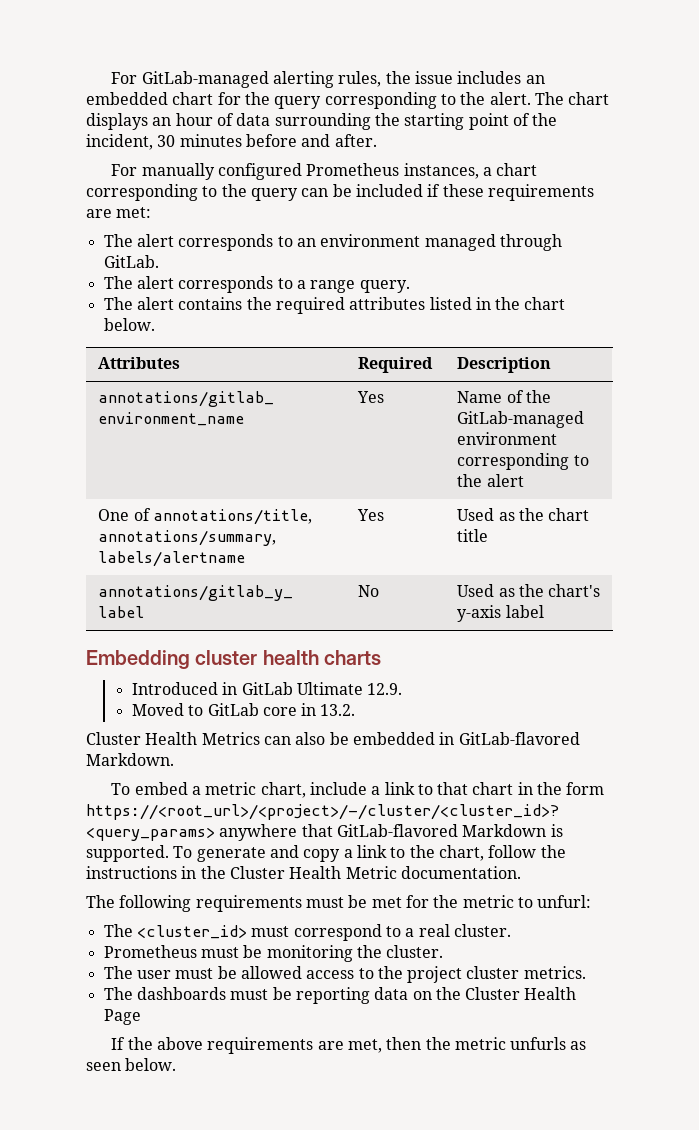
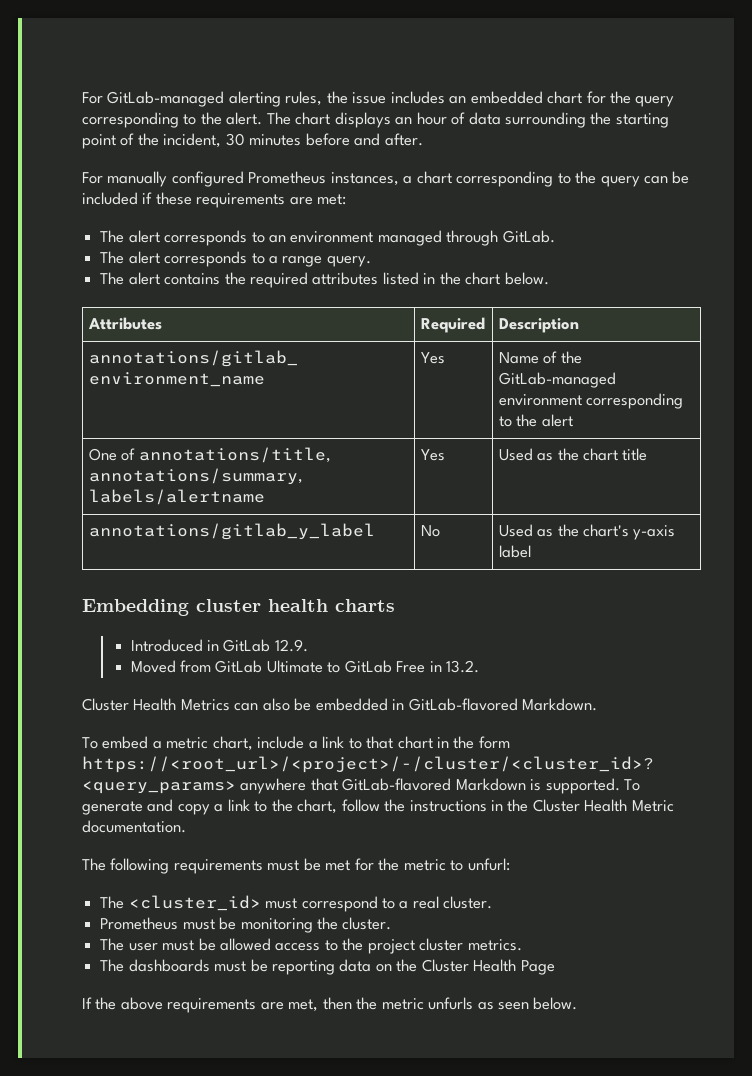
- Introduced in GitLab Ultimate 12.9.
+ Introduced in GitLab 12.9.
- Moved to GitLab core in 13.2.
+ Moved from GitLab Ultimate to GitLab Free in 13.2.

